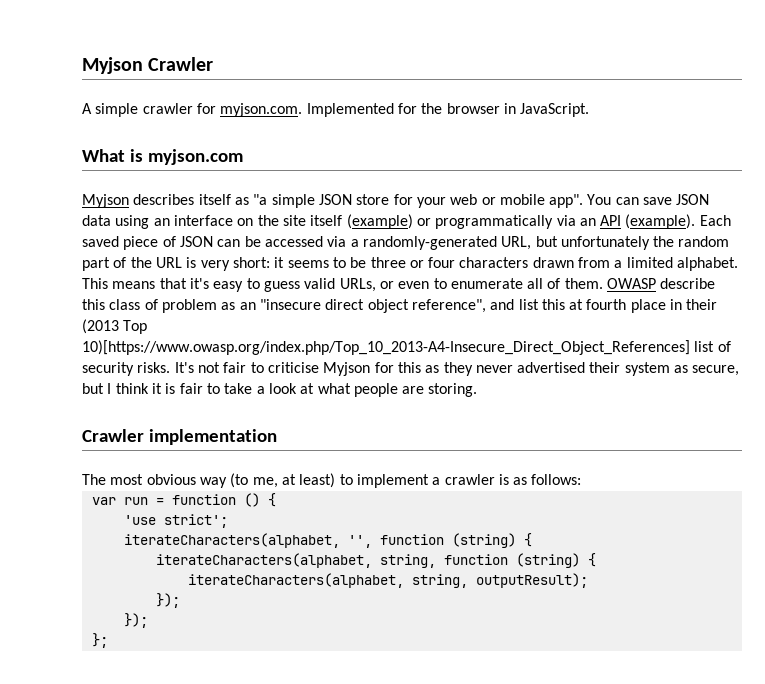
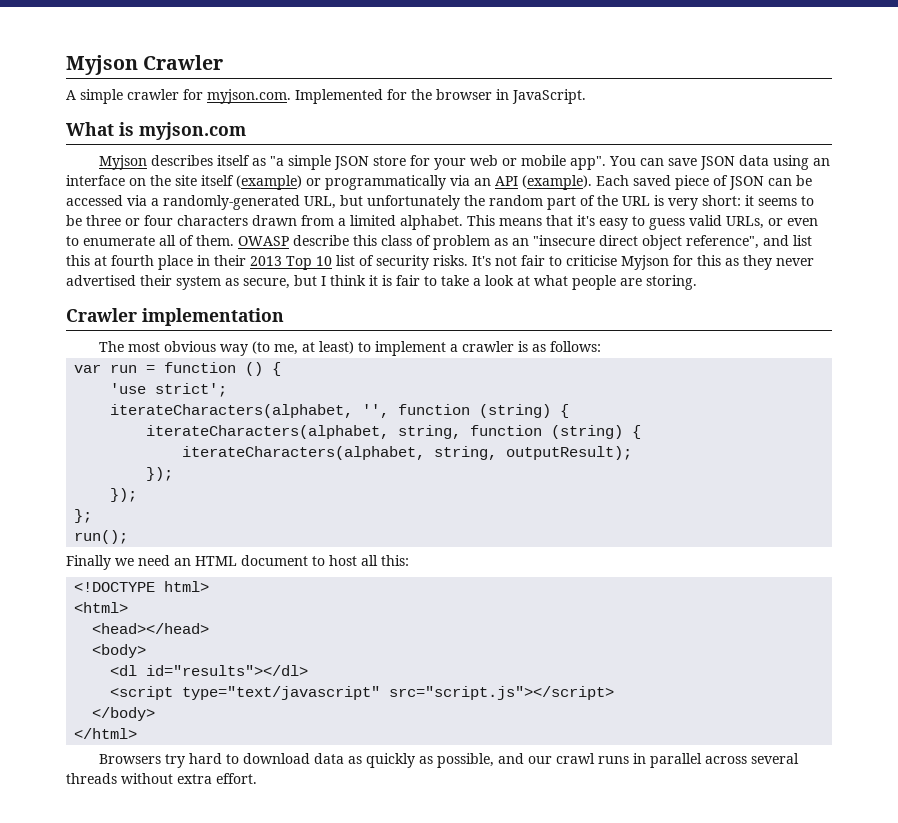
- OWASP describe this class of problem as an "insecure direct object reference", and list this at fourth place in their (2013 Top 10)[https://www.owasp.org/index.php/Top_10_2013-A4-Insecure_Direct_Object_References] list of security risks.
+ OWASP describe this class of problem as an "insecure direct object reference", and list this at fourth place in their 2013 Top 10 list of security risks.
+ run();
+ Finally we need an HTML document to host all this:
+ <!DOCTYPE html>
+ <html>
+ <head></head>
+ <body>
+ <dl id="results"></dl>
+ <script type="text/javascript" src="script.js"></script>
+ </body>
+ </html>
+ Browsers try hard to download data as quickly as possible, and our crawl runs in parallel across several threads without extra effort.

